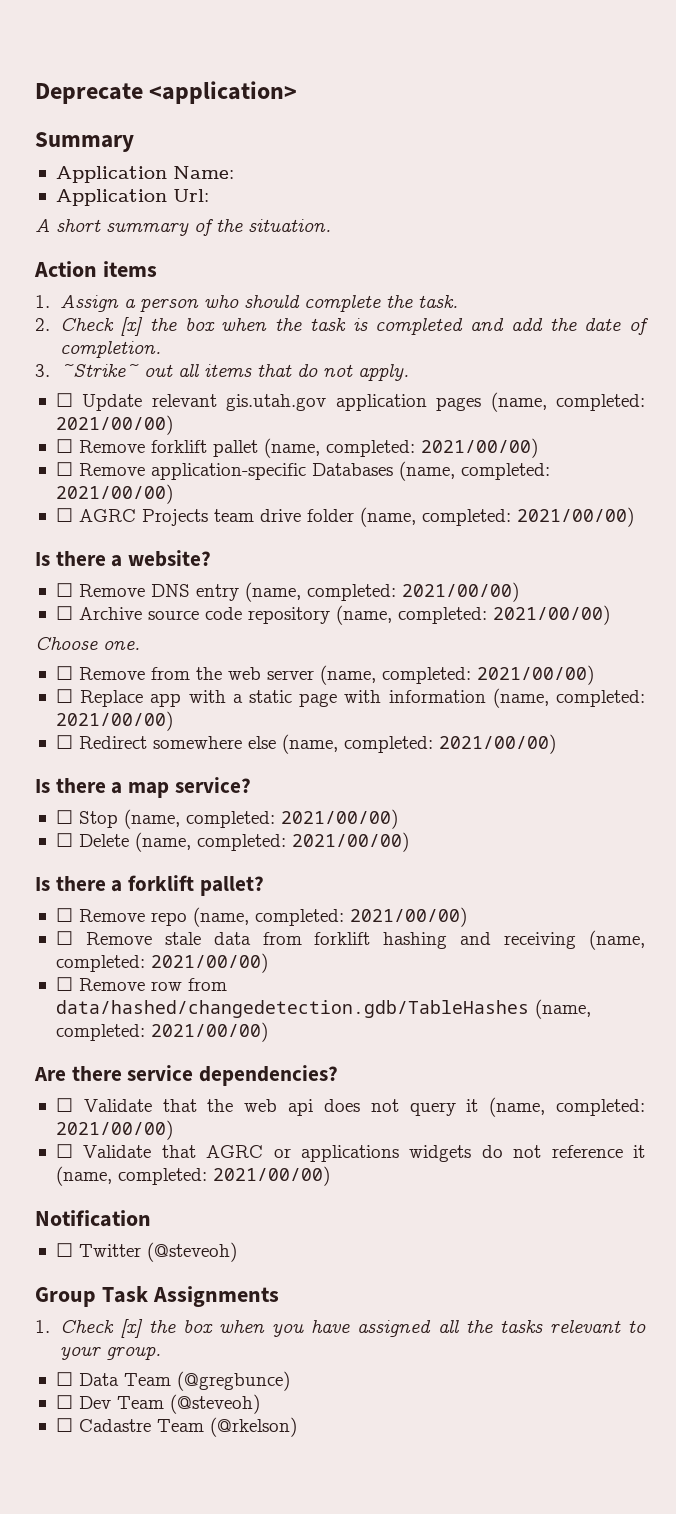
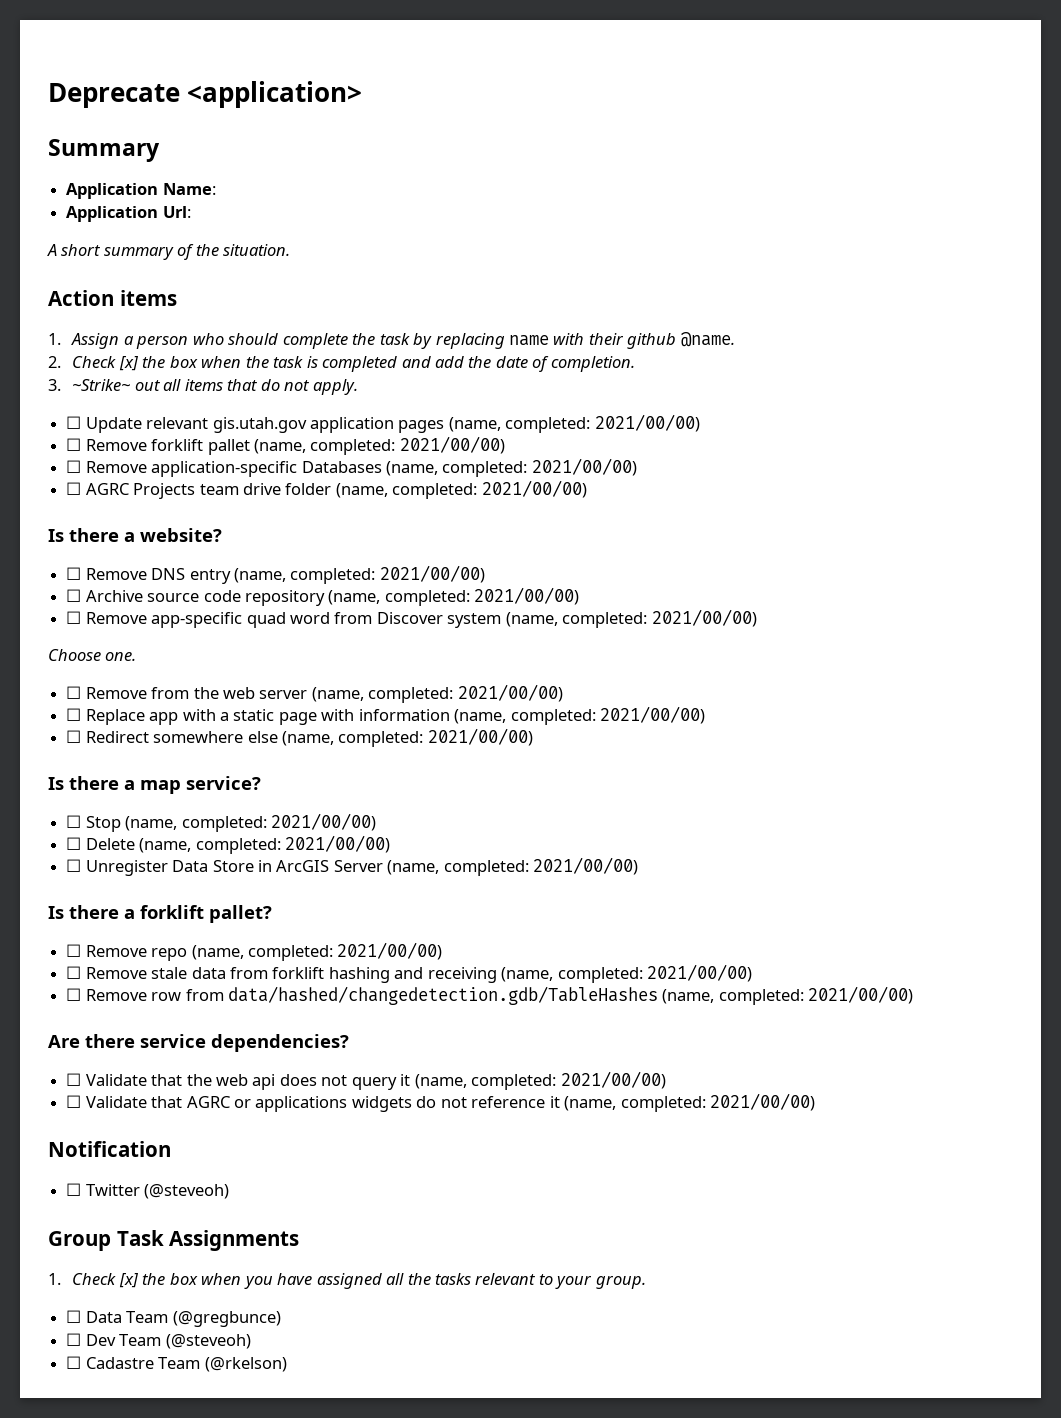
- 1. Assign a person who should complete the task.
+ 1. Assign a person who should complete the task by replacing name with their github @name.
+ ☐ Remove app-specific quad word from Discover system (name, completed: 2021/00/00)
+ ☐ Unregister Data Store in ArcGIS Server (name, completed: 2021/00/00)

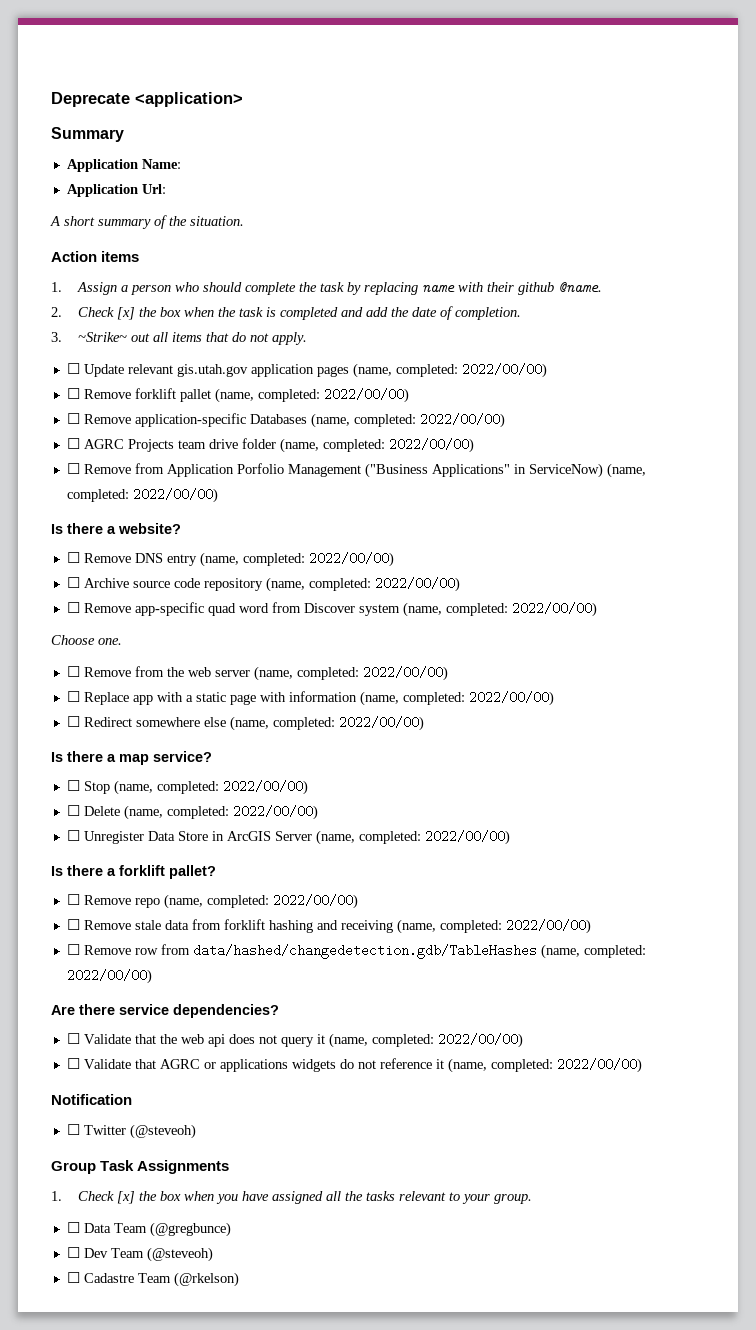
- ☐ Update relevant gis.utah.gov application pages (name, completed: 2021/00/00)
+ ☐ Update relevant gis.utah.gov application pages (name, completed: 2022/00/00)
- ☐ Remove forklift pallet (name, completed: 2021/00/00)
+ ☐ Remove forklift pallet (name, completed: 2022/00/00)
- ☐ Remove application-specific Databases (name, completed: 2021/00/00)
+ ☐ Remove application-specific Databases (name, completed: 2022/00/00)
- ☐ AGRC Projects team drive folder (name, completed: 2021/00/00)
+ ☐ AGRC Projects team drive folder (name, completed: 2022/00/00)
+ ☐ Remove from Application Porfolio Management ("Business Applications" in ServiceNow) (name, completed: 2022/00/00)
- ☐ Remove DNS entry (name, completed: 2021/00/00)
+ ☐ Remove DNS entry (name, completed: 2022/00/00)
- ☐ Archive source code repository (name, completed: 2021/00/00)
+ ☐ Archive source code repository (name, completed: 2022/00/00)
- ☐ Remove app-specific quad word from Discover system (name, completed: 2021/00/00)
+ ☐ Remove app-specific quad word from Discover system (name, completed: 2022/00/00)
- ☐ Remove from the web server (name, completed: 2021/00/00)
+ ☐ Remove from the web server (name, completed: 2022/00/00)
- ☐ Replace app with a static page with information (name, completed: 2021/00/00)
+ ☐ Replace app with a static page with information (name, completed: 2022/00/00)
- ☐ Redirect somewhere else (name, completed: 2021/00/00)
+ ☐ Redirect somewhere else (name, completed: 2022/00/00)
- ☐ Stop (name, completed: 2021/00/00)
+ ☐ Stop (name, completed: 2022/00/00)
- ☐ Delete (name, completed: 2021/00/00)
+ ☐ Delete (name, completed: 2022/00/00)
- ☐ Unregister Data Store in ArcGIS Server (name, completed: 2021/00/00)
+ ☐ Unregister Data Store in ArcGIS Server (name, completed: 2022/00/00)
- ☐ Remove repo (name, completed: 2021/00/00)
+ ☐ Remove repo (name, completed: 2022/00/00)
- ☐ Remove stale data from forklift hashing and receiving (name, completed: 2021/00/00)
+ ☐ Remove stale data from forklift hashing and receiving (name, completed: 2022/00/00)
- ☐ Remove row from data/hashed/changedetection.gdb/TableHashes (name, completed: 2021/00/00)
+ ☐ Remove row from data/hashed/changedetection.gdb/TableHashes (name, completed: 2022/00/00)
- ☐ Validate that the web api does not query it (name, completed: 2021/00/00)
+ ☐ Validate that the web api does not query it (name, completed: 2022/00/00)
- ☐ Validate that AGRC or applications widgets do not reference it (name, completed: 2021/00/00)
+ ☐ Validate that AGRC or applications widgets do not reference it (name, completed: 2022/00/00)

